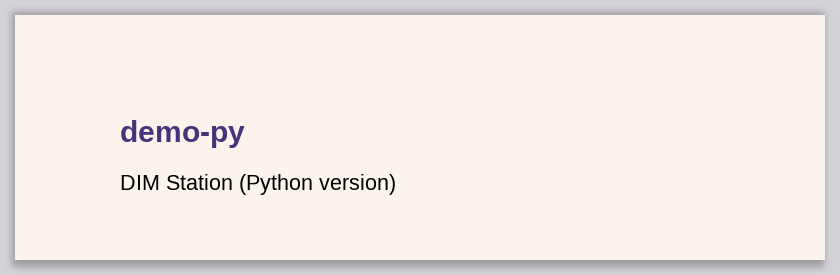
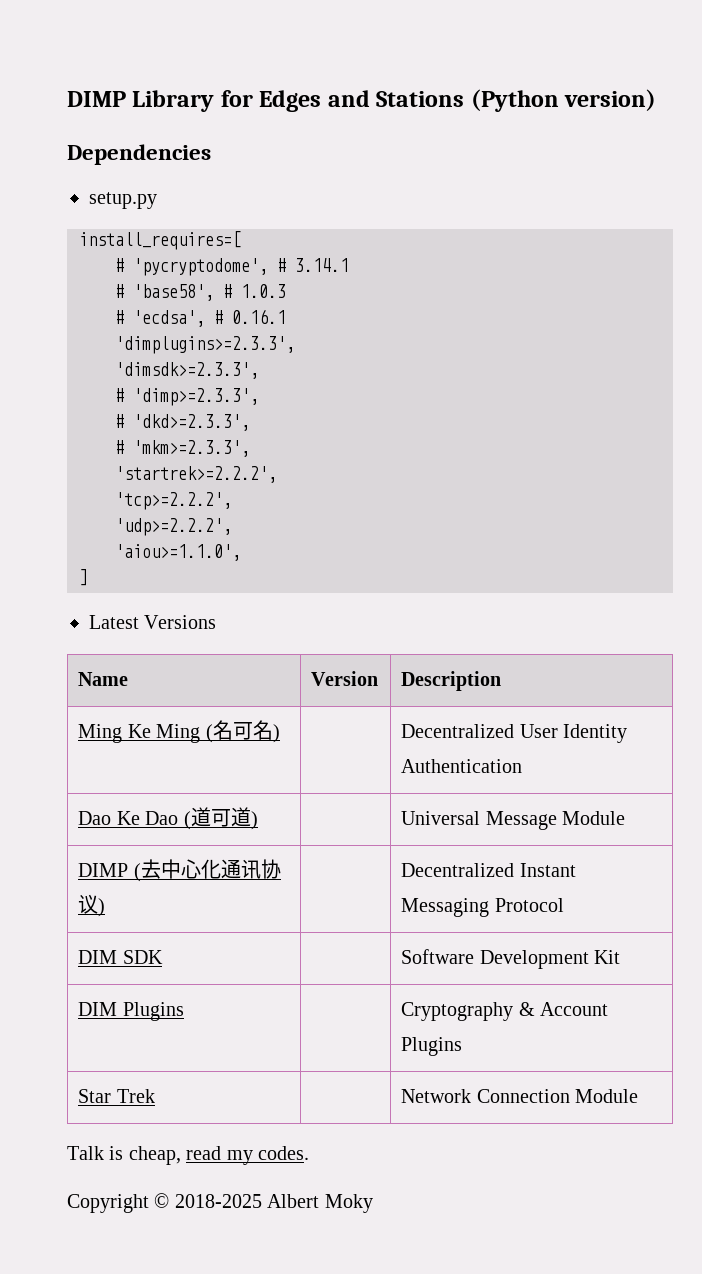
- demo-py
- DIM Station (Python version)
+ DIMP Library for Edges and Stations (Python version)
+ Dependencies
+ setup.py
+ install_requires=[
+ # 'pycryptodome', # 3.14.1
+ # 'base58', # 1.0.3
+ # 'ecdsa', # 0.16.1
+ 'dimplugins>=2.3.3',
+ 'dimsdk>=2.3.3',
+ # 'dimp>=2.3.3',
+ # 'dkd>=2.3.3',
+ # 'mkm>=2.3.3',
+ 'startrek>=2.2.2',
+ 'tcp>=2.2.2',
+ 'udp>=2.2.2',
+ 'aiou>=1.1.0',
+ ]
+ Latest Versions
+ Name | Version | Description
+ Ming Ke Ming (名可名) | | Decentralized User Identity Authentication
+ Dao Ke Dao (道可道) | | Universal Message Module
+ DIMP (去中心化通讯协议) | | Decentralized Instant Messaging Protocol
+ DIM SDK | | Software Development Kit
+ DIM Plugins | | Cryptography & Account Plugins
+ Star Trek | | Network Connection Module
+ Talk is cheap, read my codes.
+ Copyright © 2018-2025 Albert Moky

